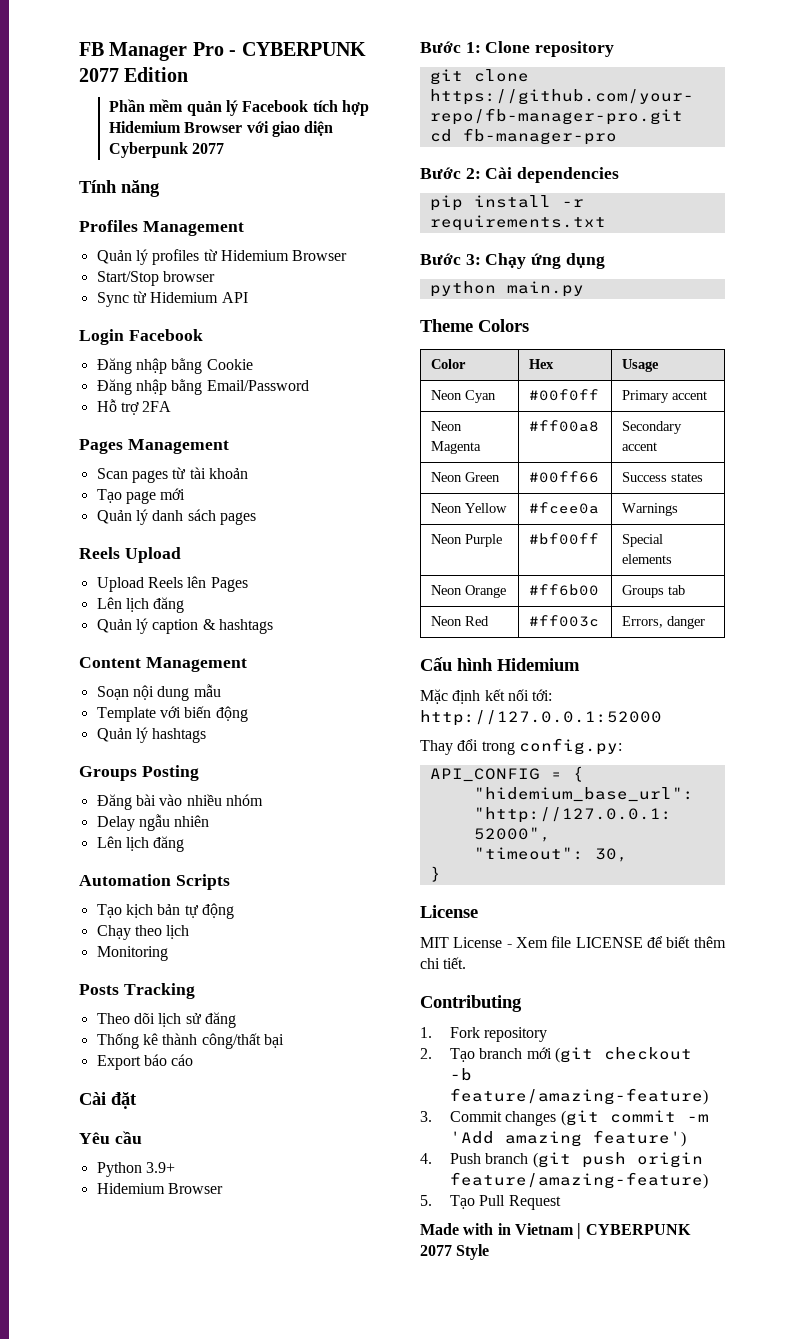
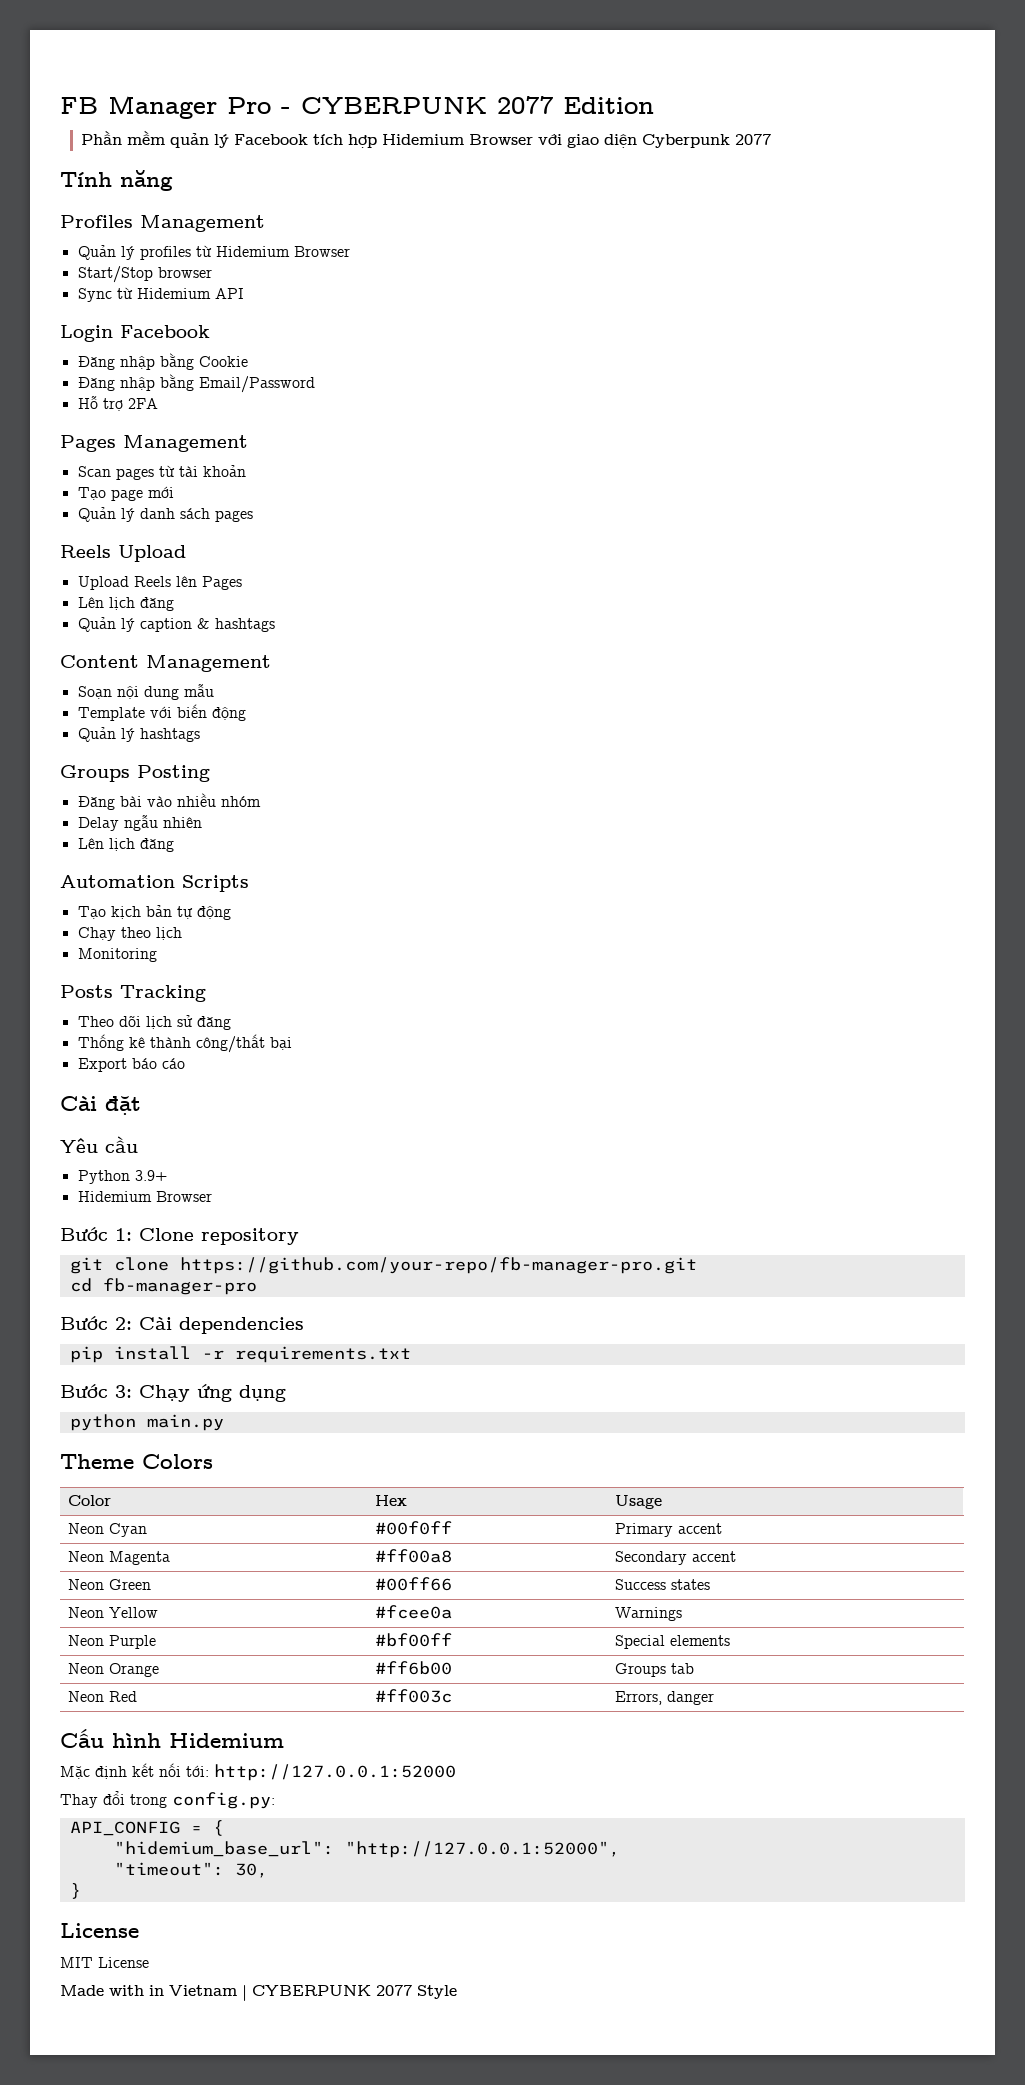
- MIT License - Xem file LICENSE để biết thêm chi tiết.
- Contributing
- 1. Fork repository
- 2. Tạo branch mới (git checkout -b feature/amazing-feature)
- 3. Commit changes (git commit -m 'Add amazing feature')
- 4. Push branch (git push origin feature/amazing-feature)
- 5. Tạo Pull Request
+ MIT License

